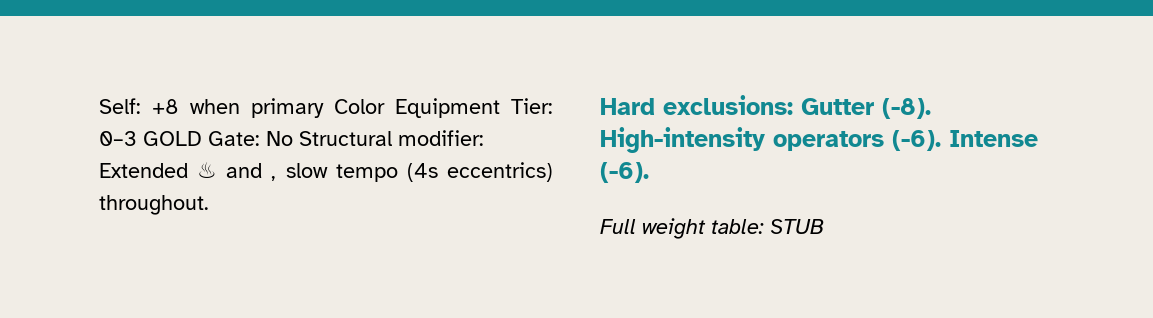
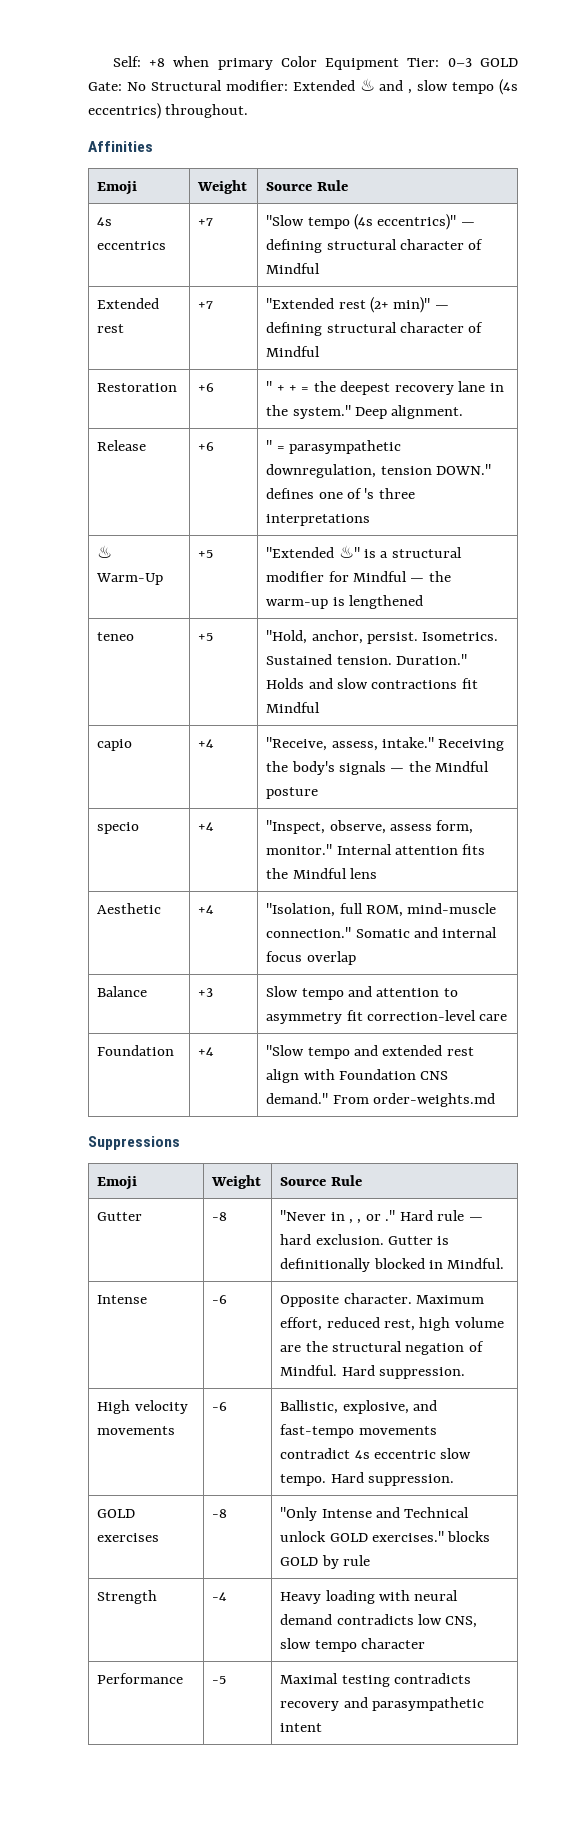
- Hard exclusions: Gutter (-8). High-intensity operators (-6). Intense (-6).
- Full weight table: STUB
+ Affinities
+ Emoji | Weight | Source Rule
+ 4s eccentrics | +7 | "Slow tempo (4s eccentrics)" — defining structural character of Mindful
+ Extended rest | +7 | "Extended rest (2+ min)" — defining structural character of Mindful
+ Restoration | +6 | " + + = the deepest recovery lane in the system." Deep alignment.
+ Release | +6 | " = parasympathetic downregulation, tension DOWN." defines one of 's three interpretations
+ ♨ Warm-Up | +5 | "Extended ♨" is a structural modifier for Mindful — the warm-up is lengthened
+ teneo | +5 | "Hold, anchor, persist. Isometrics. Sustained tension. Duration." Holds and slow contractions fit Mindful
+ capio | +4 | "Receive, assess, intake." Receiving the body's signals — the Mindful posture
+ specio | +4 | "Inspect, observe, assess form, monitor." Internal attention fits the Mindful lens
+ Aesthetic | +4 | "Isolation, full ROM, mind-muscle connection." Somatic and internal focus overlap
+ Balance | +3 | Slow tempo and attention to asymmetry fit correction-level care
+ Foundation | +4 | "Slow tempo and extended rest align with Foundation CNS demand." From order-weights.md
+ Suppressions
+ Emoji | Weight | Source Rule
+ Gutter | -8 | "Never in , , or ." Hard rule — hard exclusion. Gutter is definitionally blocked in Mindful.
+ Intense | -6 | Opposite character. Maximum effort, reduced rest, high volume are the structural negation of Mindful. Hard suppression.
+ High velocity movements | -6 | Ballistic, explosive, and fast-tempo movements contradict 4s eccentric slow tempo. Hard suppression.
+ GOLD exercises | -8 | "Only Intense and Technical unlock GOLD exercises." blocks GOLD by rule
+ Strength | -4 | Heavy loading with neural demand contradicts low CNS, slow tempo character
+ Performance | -5 | Maximal testing contradicts recovery and parasympathetic intent

